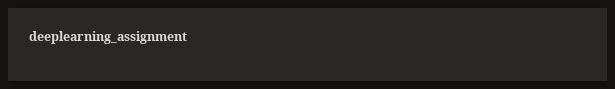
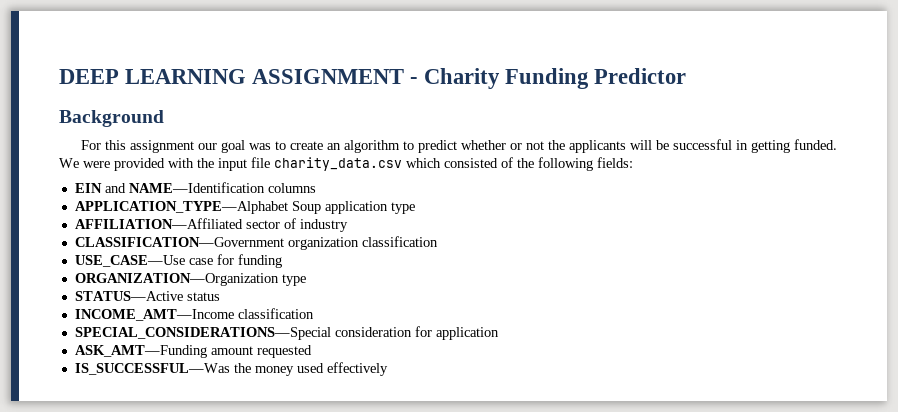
- deeplearning_assignment
+ DEEP LEARNING ASSIGNMENT - Charity Funding Predictor
+ Background
+ For this assignment our goal was to create an algorithm to predict whether or not the applicants will be successful in getting funded. We were provided with the input file charity_data.csv which consisted of the following fields:
+ EIN and NAME—Identification columns
+ APPLICATION_TYPE—Alphabet Soup application type
+ AFFILIATION—Affiliated sector of industry
+ CLASSIFICATION—Government organization classification
+ USE_CASE—Use case for funding
+ ORGANIZATION—Organization type
+ STATUS—Active status
+ INCOME_AMT—Income classification
+ SPECIAL_CONSIDERATIONS—Special consideration for application
+ ASK_AMT—Funding amount requested
+ IS_SUCCESSFUL—Was the money used effectively

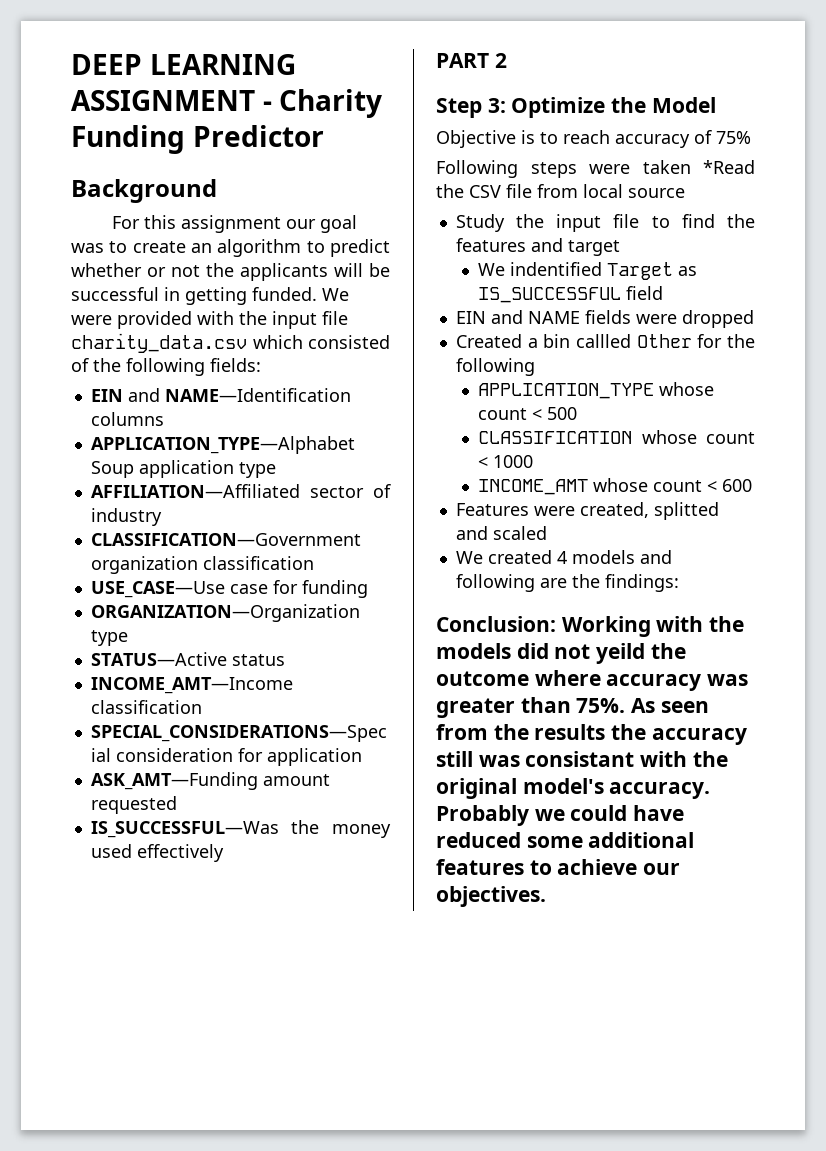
+ PART 2
+ Step 3: Optimize the Model
+ Objective is to reach accuracy of 75%
+ Following steps were taken *Read the CSV file from local source
+ Study the input file to find the features and target
+ We indentified Target as IS_SUCCESSFUL field
+ EIN and NAME fields were dropped
+ Created a bin callled Other for the following
+ APPLICATION_TYPE whose count < 500
+ CLASSIFICATION whose count < 1000
+ INCOME_AMT whose count < 600
+ Features were created, splitted and scaled
+ We created 4 models and following are the findings:
+ Conclusion: Working with the models did not yeild the outcome where accuracy was greater than 75%. As seen from the results the accuracy still was consistant with the original model's accuracy. Probably we could have reduced some additional features to achieve our objectives.

